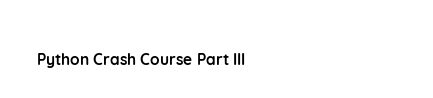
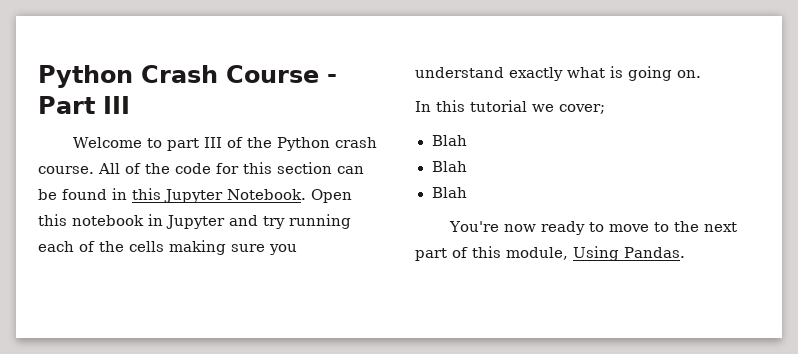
- Python Crash Course Part III
+ Python Crash Course - Part III
+ Welcome to part III of the Python crash course. All of the code for this section can be found in this Jupyter Notebook. Open this notebook in Jupyter and try running each of the cells making sure you understand exactly what is going on.
+ In this tutorial we cover;
+ Blah
+ Blah
+ Blah
+ You're now ready to move to the next part of this module, Using Pandas.

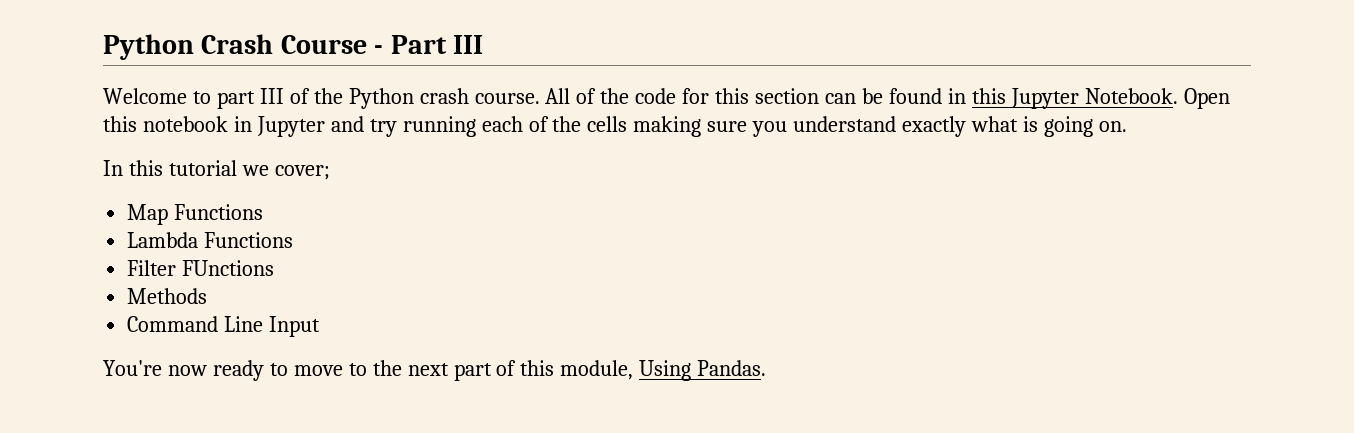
  In this tutorial we cover;
- Blah
- Blah
- Blah
+ Map Functions
+ Lambda Functions
+ Filter FUnctions
+ Methods
+ Command Line Input

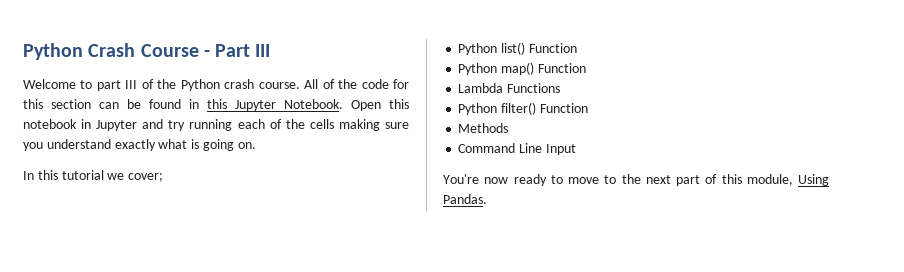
- Map Functions
+ Python list() Function
+ Python map() Function
- Filter FUnctions
+ Python filter() Function

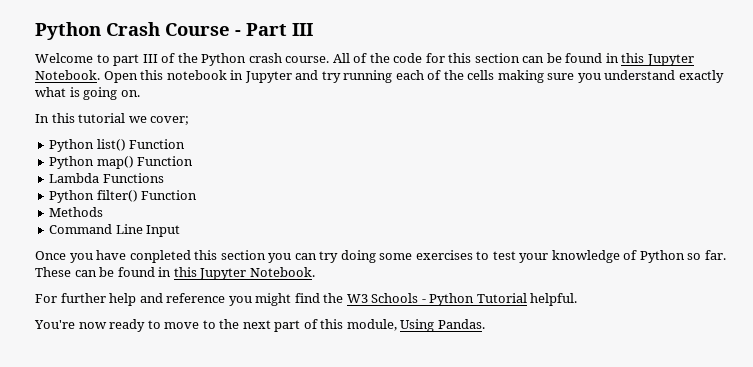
+ Once you have conpleted this section you can try doing some exercises to test your knowledge of Python so far. These can be found in this Jupyter Notebook.
+ For further help and reference you might find the W3 Schools - Python Tutorial helpful.

